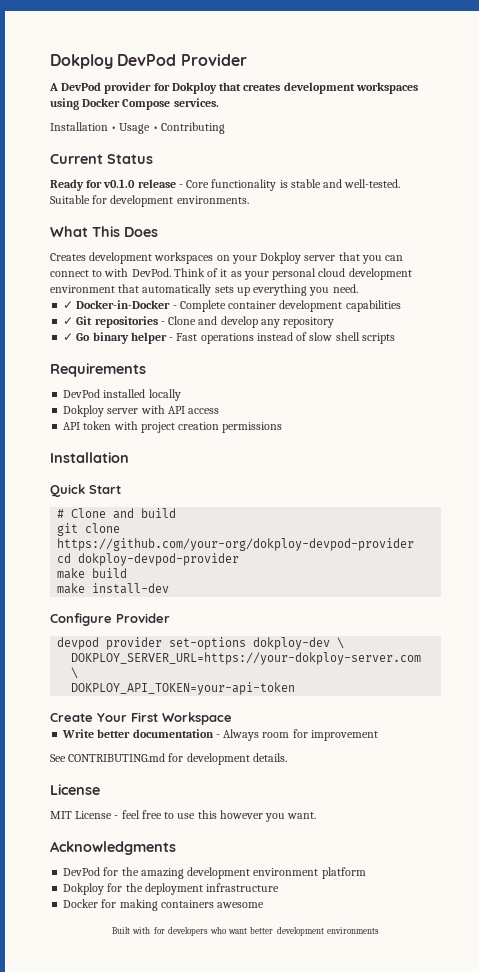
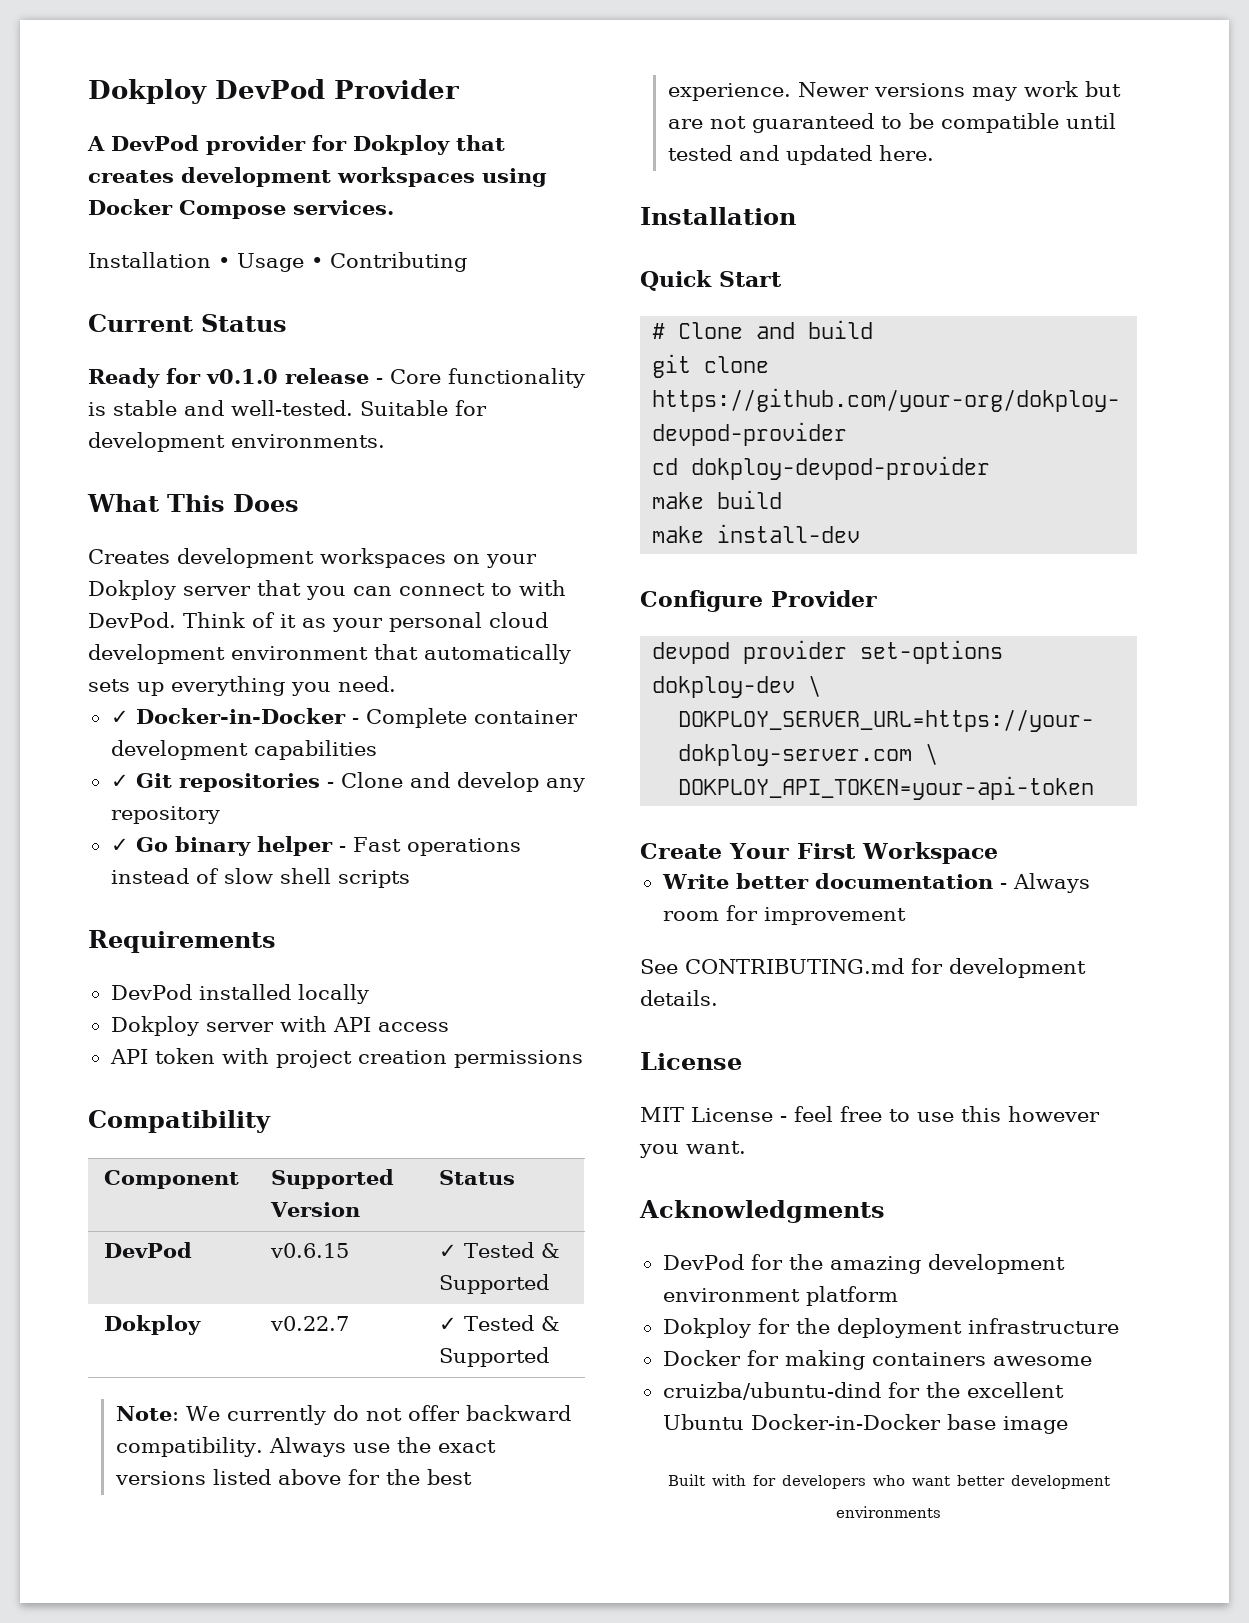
+ Compatibility
+ Component | Supported Version | Status
+ DevPod | v0.6.15 | ✓ Tested & Supported
+ Dokploy | v0.22.7 | ✓ Tested & Supported
+ Note: We currently do not offer backward compatibility. Always use the exact versions listed above for the best experience. Newer versions may work but are not guaranteed to be compatible until tested and updated here.
+ cruizba/ubuntu-dind for the excellent Ubuntu Docker-in-Docker base image

